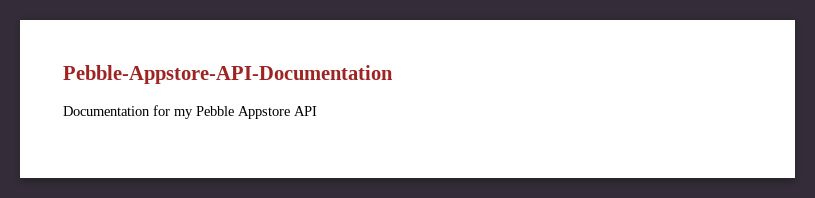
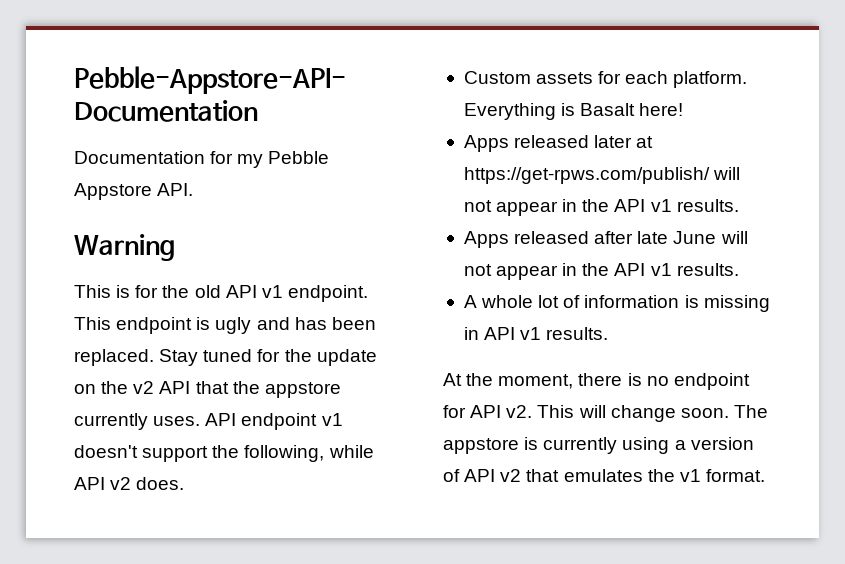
- Documentation for my Pebble Appstore API
+ Documentation for my Pebble Appstore API.
+ Warning
+ This is for the old API v1 endpoint. This endpoint is ugly and has been replaced. Stay tuned for the update on the v2 API that the appstore currently uses. API endpoint v1 doesn't support the following, while API v2 does.
+ Custom assets for each platform. Everything is Basalt here!
+ Apps released later at https://get-rpws.com/publish/ will not appear in the API v1 results.
+ Apps released after late June will not appear in the API v1 results.
+ A whole lot of information is missing in API v1 results.
+ At the moment, there is no endpoint for API v2. This will change soon. The appstore is currently using a version of API v2 that emulates the v1 format.

